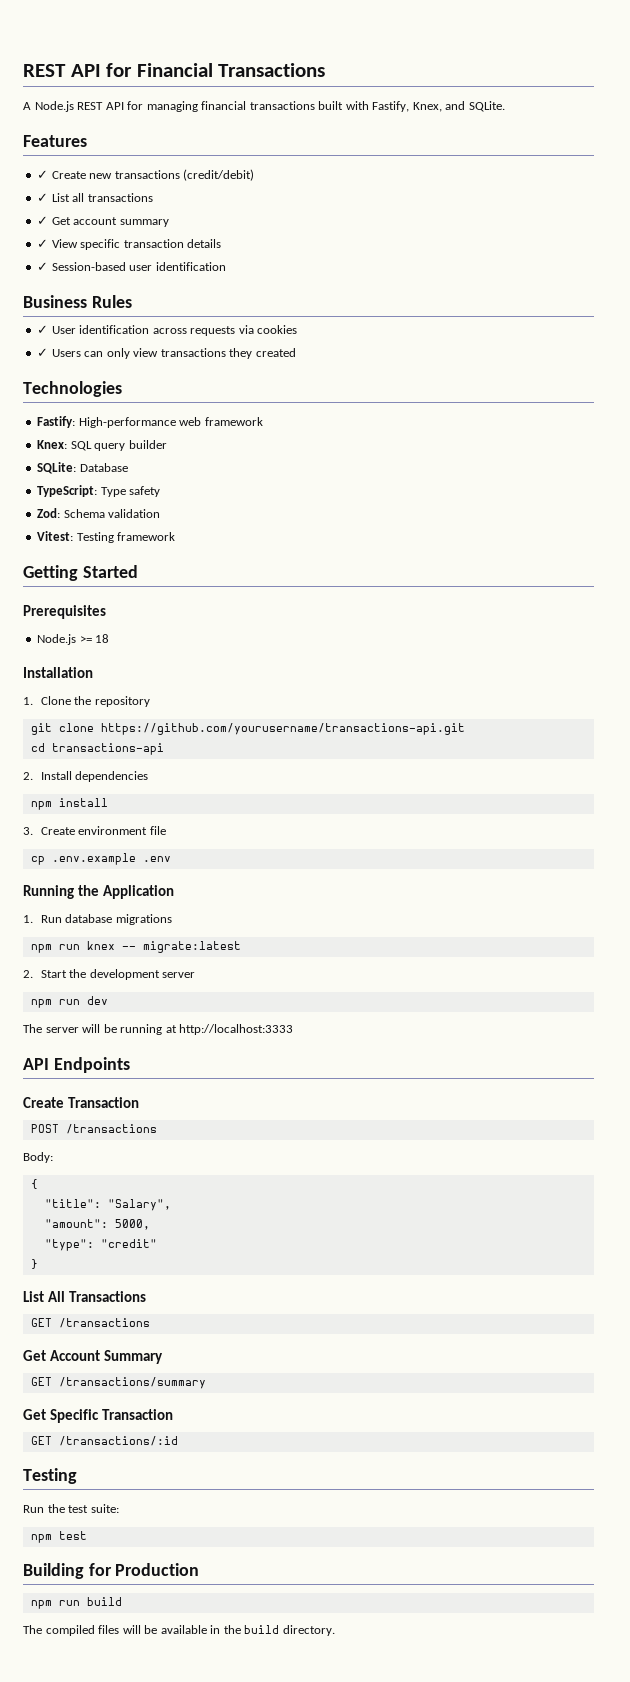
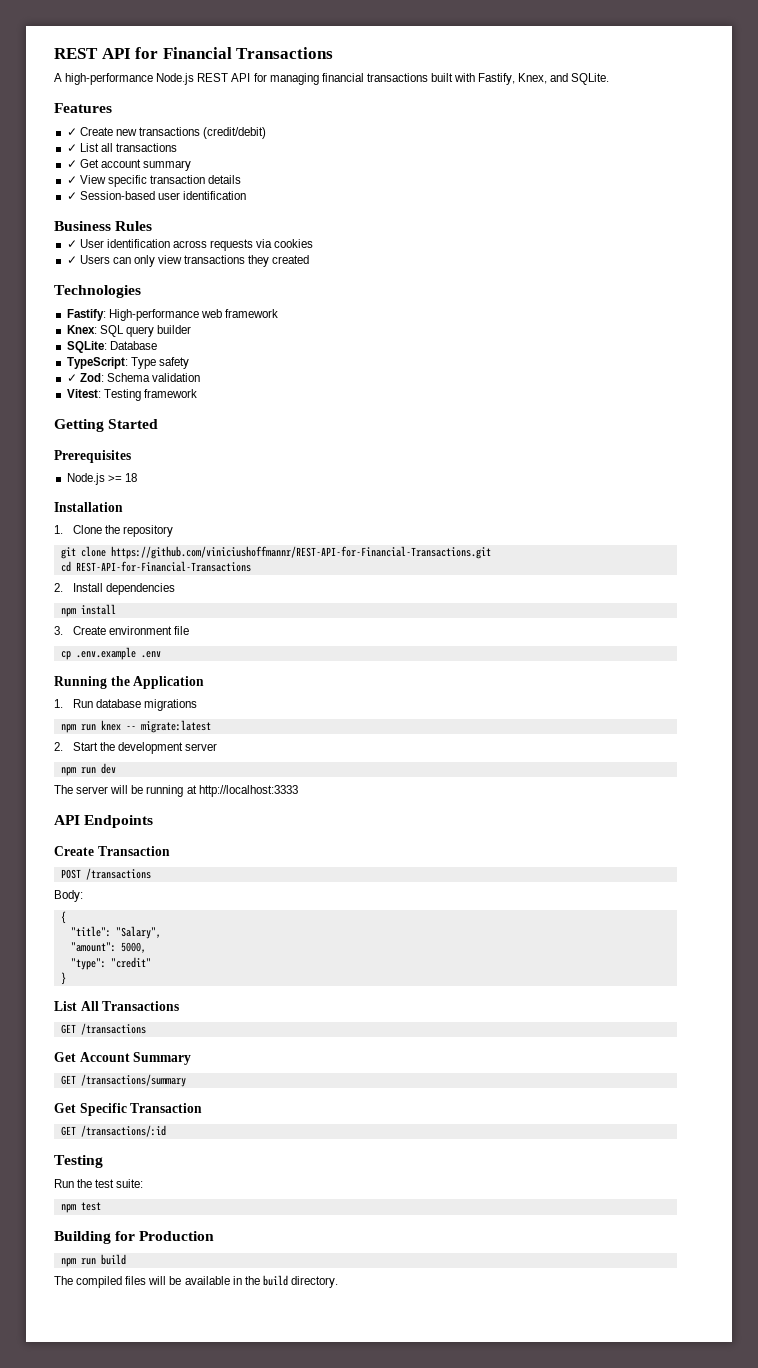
- A Node.js REST API for managing financial transactions built with Fastify, Knex, and SQLite.
+ A high-performance Node.js REST API for managing financial transactions built with Fastify, Knex, and SQLite.
- Zod: Schema validation
+ ✓ Zod: Schema validation
- git clone https://github.com/yourusername/transactions-api.git
+ git clone https://github.com/viniciushoffmannr/REST-API-for-Financial-Transactions.git
- cd transactions-api
+ cd REST-API-for-Financial-Transactions

